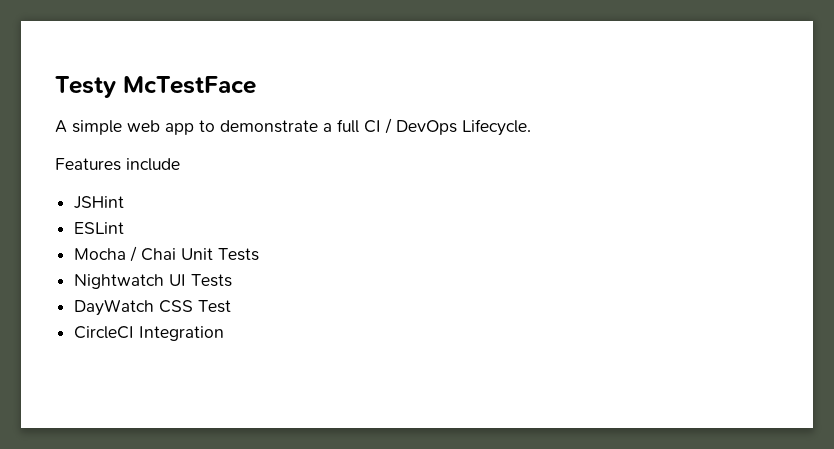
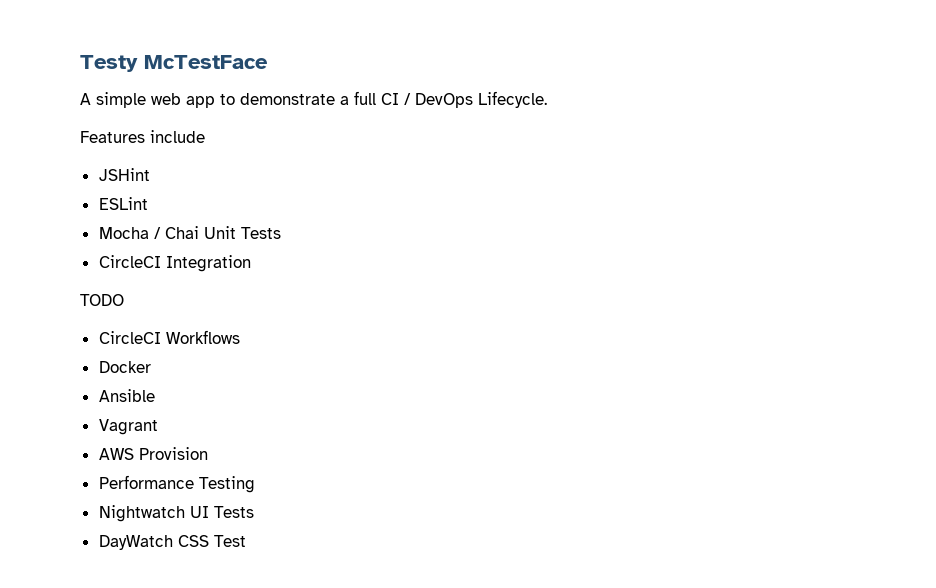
+ CircleCI Integration
+ TODO
+ CircleCI Workflows
+ Docker
+ Ansible
+ Vagrant
+ AWS Provision
+ Performance Testing
- CircleCI Integration

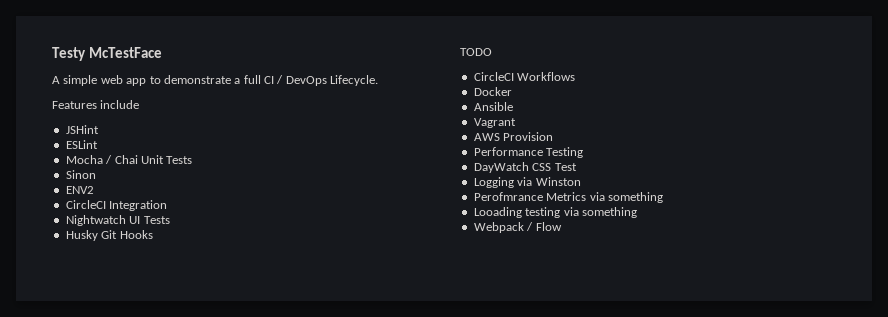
+ Sinon
+ ENV2
+ Nightwatch UI Tests
+ Husky Git Hooks
- Nightwatch UI Tests
+ Logging via Winston
+ Perofmrance Metrics via something
+ Looading testing via something
+ Webpack / Flow

